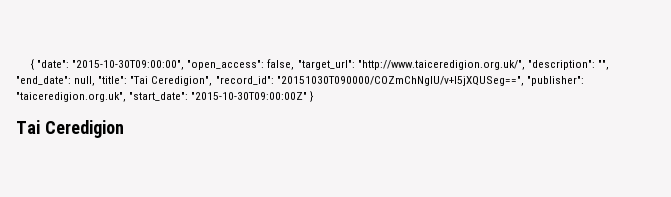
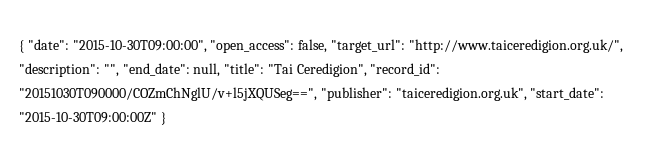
- Tai Ceredigion

